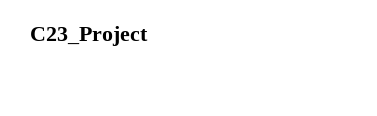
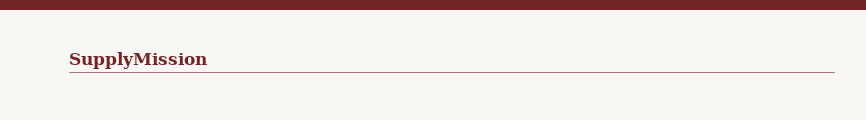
- C23_Project
+ SupplyMission

